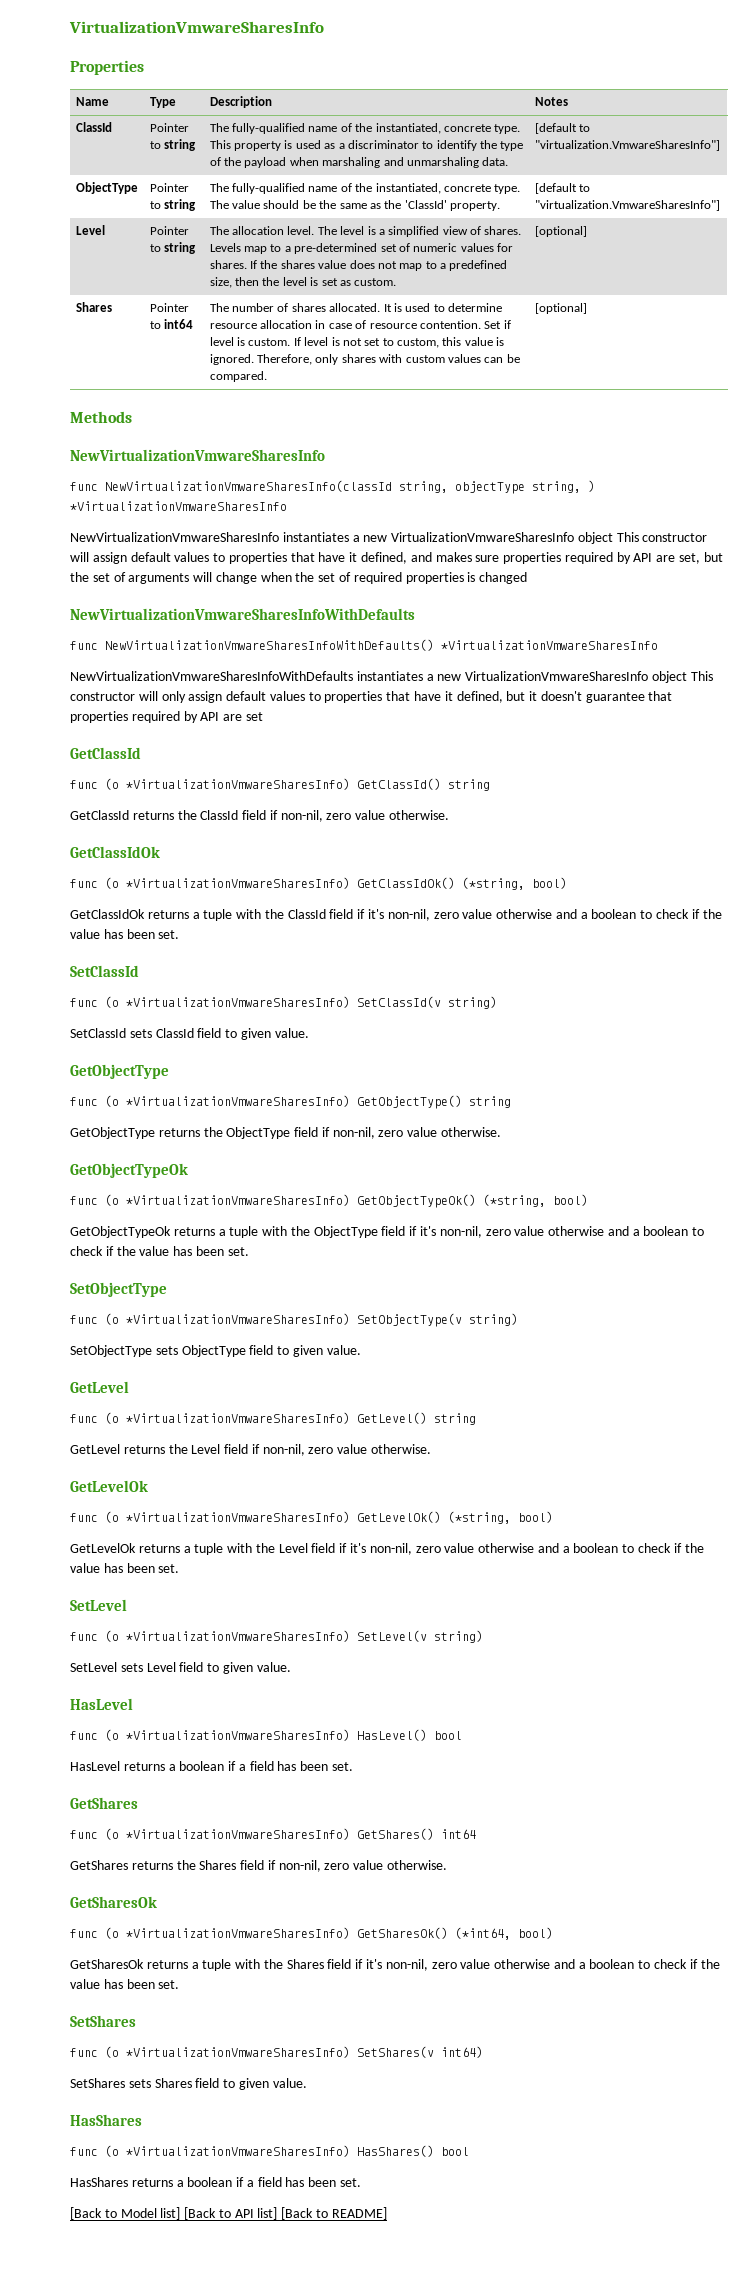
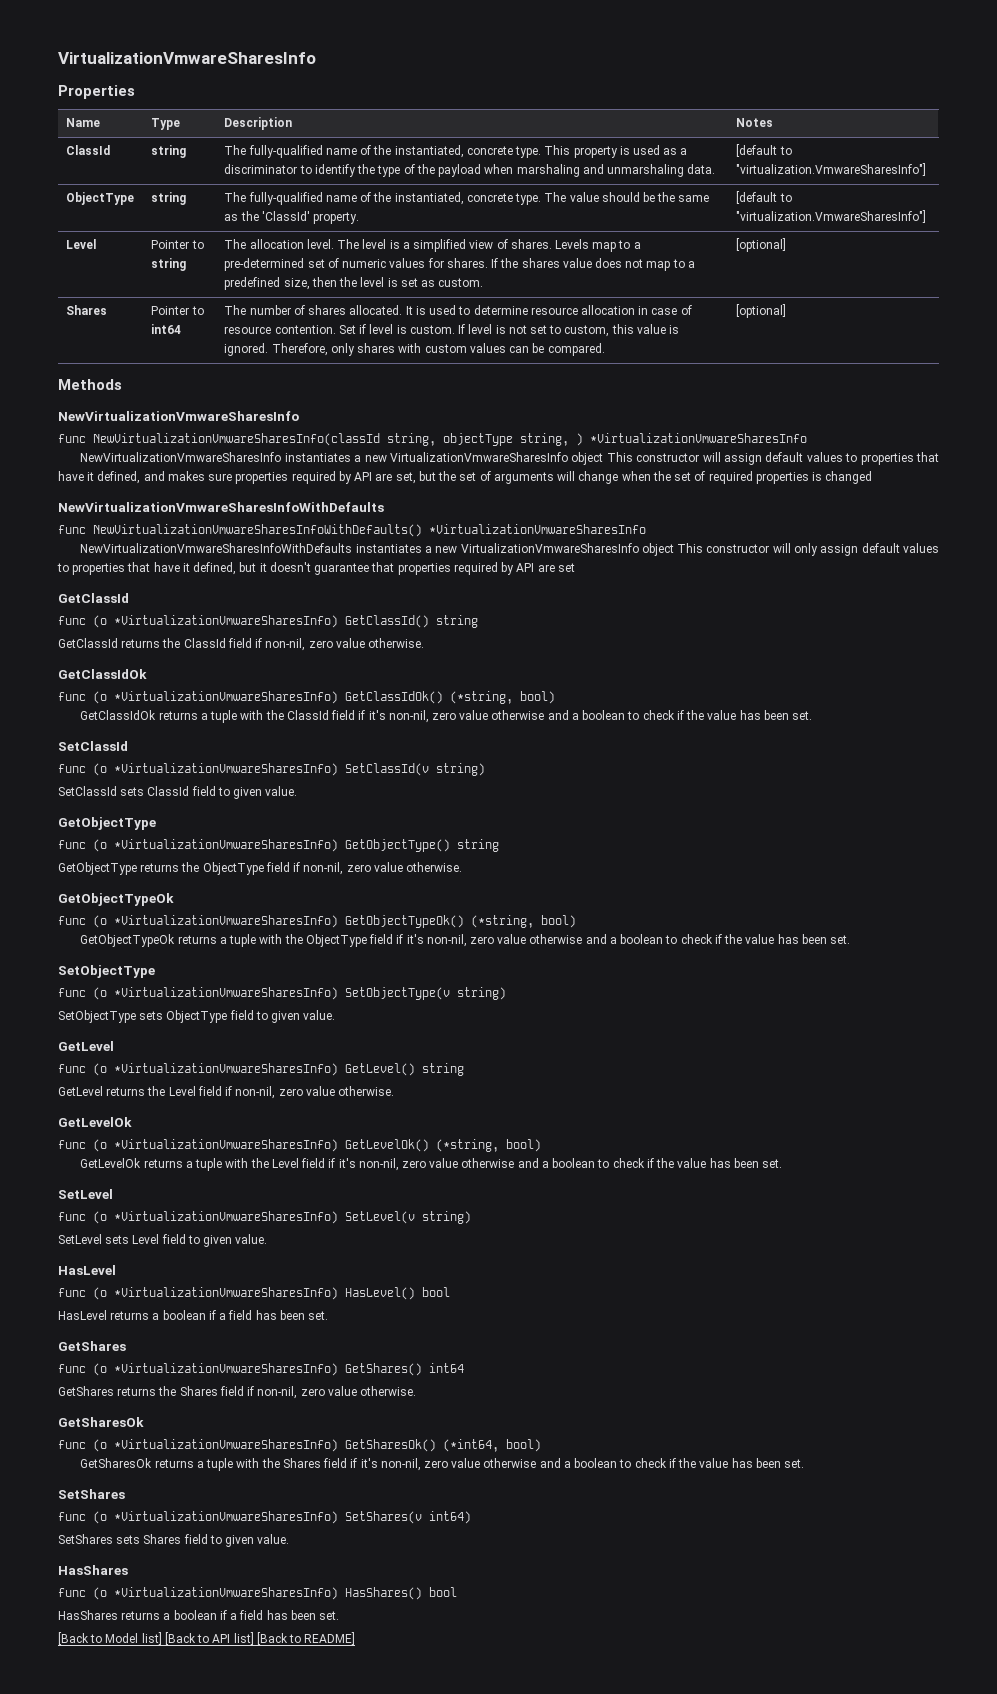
- ClassId | Pointer to string | The fully-qualified name of the instantiated, concrete type. This property is used as a discriminator to identify the type of the payload when marshaling and unmarshaling data. | [default to "virtualization.VmwareSharesInfo"]
+ ClassId | string | The fully-qualified name of the instantiated, concrete type. This property is used as a discriminator to identify the type of the payload when marshaling and unmarshaling data. | [default to "virtualization.VmwareSharesInfo"]
- ObjectType | Pointer to string | The fully-qualified name of the instantiated, concrete type. The value should be the same as the 'ClassId' property. | [default to "virtualization.VmwareSharesInfo"]
+ ObjectType | string | The fully-qualified name of the instantiated, concrete type. The value should be the same as the 'ClassId' property. | [default to "virtualization.VmwareSharesInfo"]

